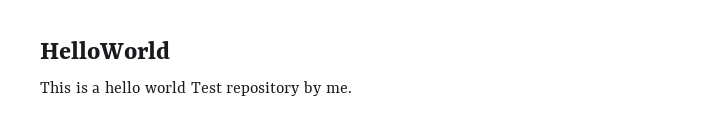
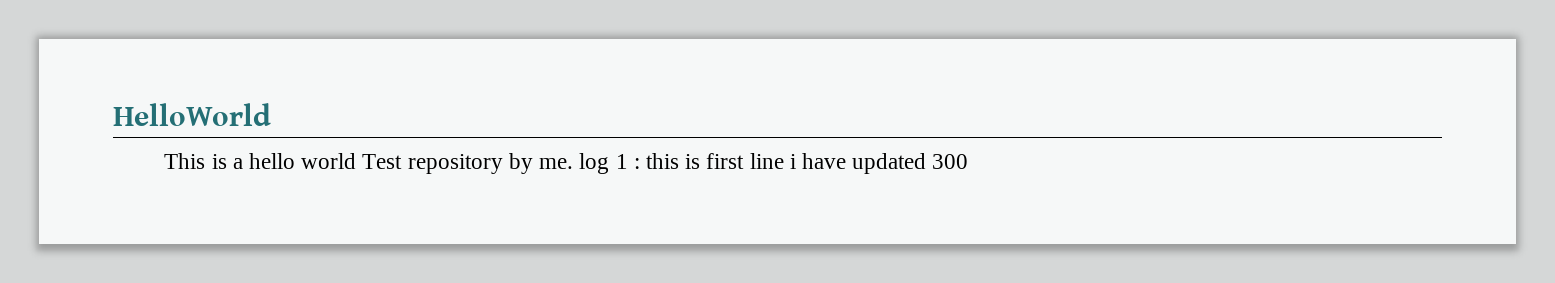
- This is a hello world Test repository by me.
+ This is a hello world Test repository by me. log 1 : this is first line i have updated 300

